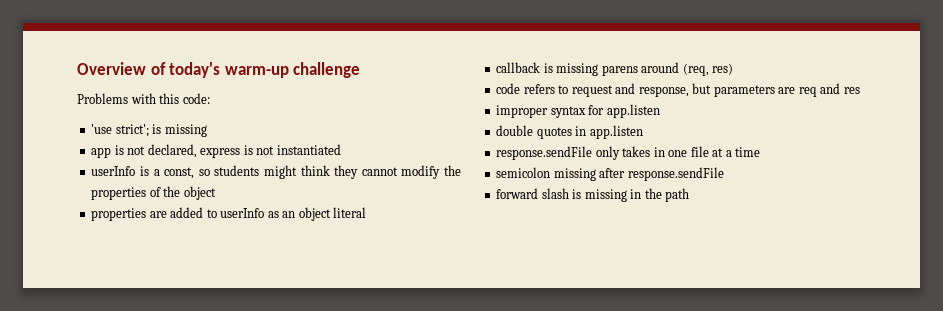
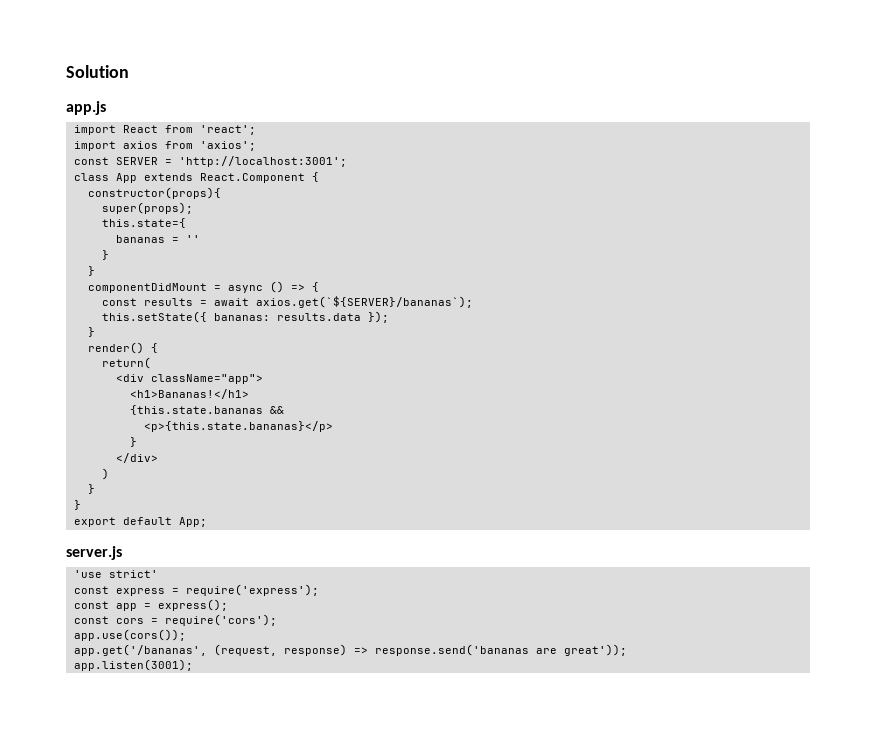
- Overview of today's warm-up challenge
- Problems with this code:
- 'use strict'; is missing
- app is not declared, express is not instantiated
- userInfo is a const, so students might think they cannot modify the properties of the object
- properties are added to userInfo as an object literal
- callback is missing parens around (req, res)
- code refers to request and response, but parameters are req and res
- improper syntax for app.listen
- double quotes in app.listen
- response.sendFile only takes in one file at a time
- semicolon missing after response.sendFile
- forward slash is missing in the path
+ Solution
+ app.js
+ import React from 'react';
+ import axios from 'axios';
+ const SERVER = 'http://localhost:3001';
+ class App extends React.Component {
+ constructor(props){
+ super(props);
+ this.state={
+ bananas = ''
+ }
+ }
+ componentDidMount = async () => {
+ const results = await axios.get(`${SERVER}/bananas`);
+ this.setState({ bananas: results.data });
+ }
+ render() {
+ return(
+ <div className="app">
+ <h1>Bananas!</h1>
+ {this.state.bananas &&
+ <p>{this.state.bananas}</p>
+ }
+ </div>
+ )
+ }
+ }
+ export default App;
+ server.js
+ 'use strict'
+ const express = require('express');
+ const app = express();
+ const cors = require('cors');
+ app.use(cors());
+ app.get('/bananas', (request, response) => response.send('bananas are great'));
+ app.listen(3001);

